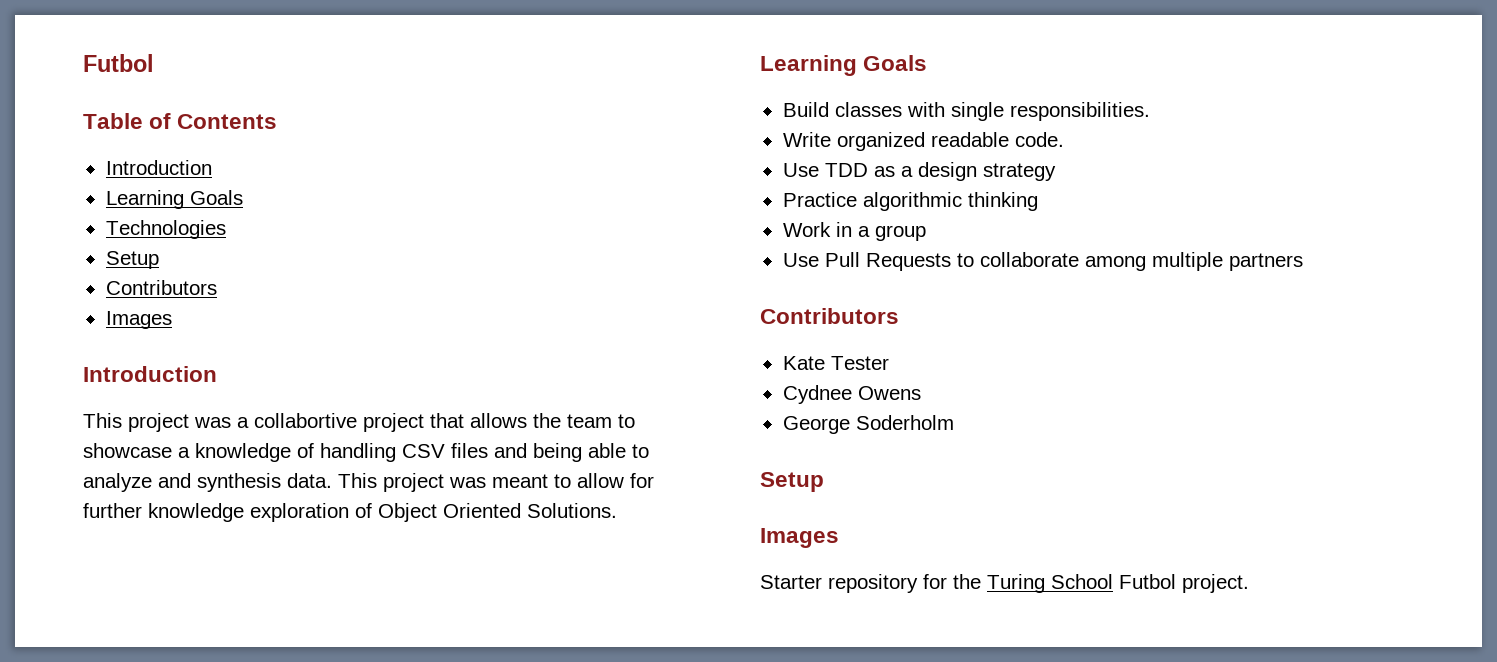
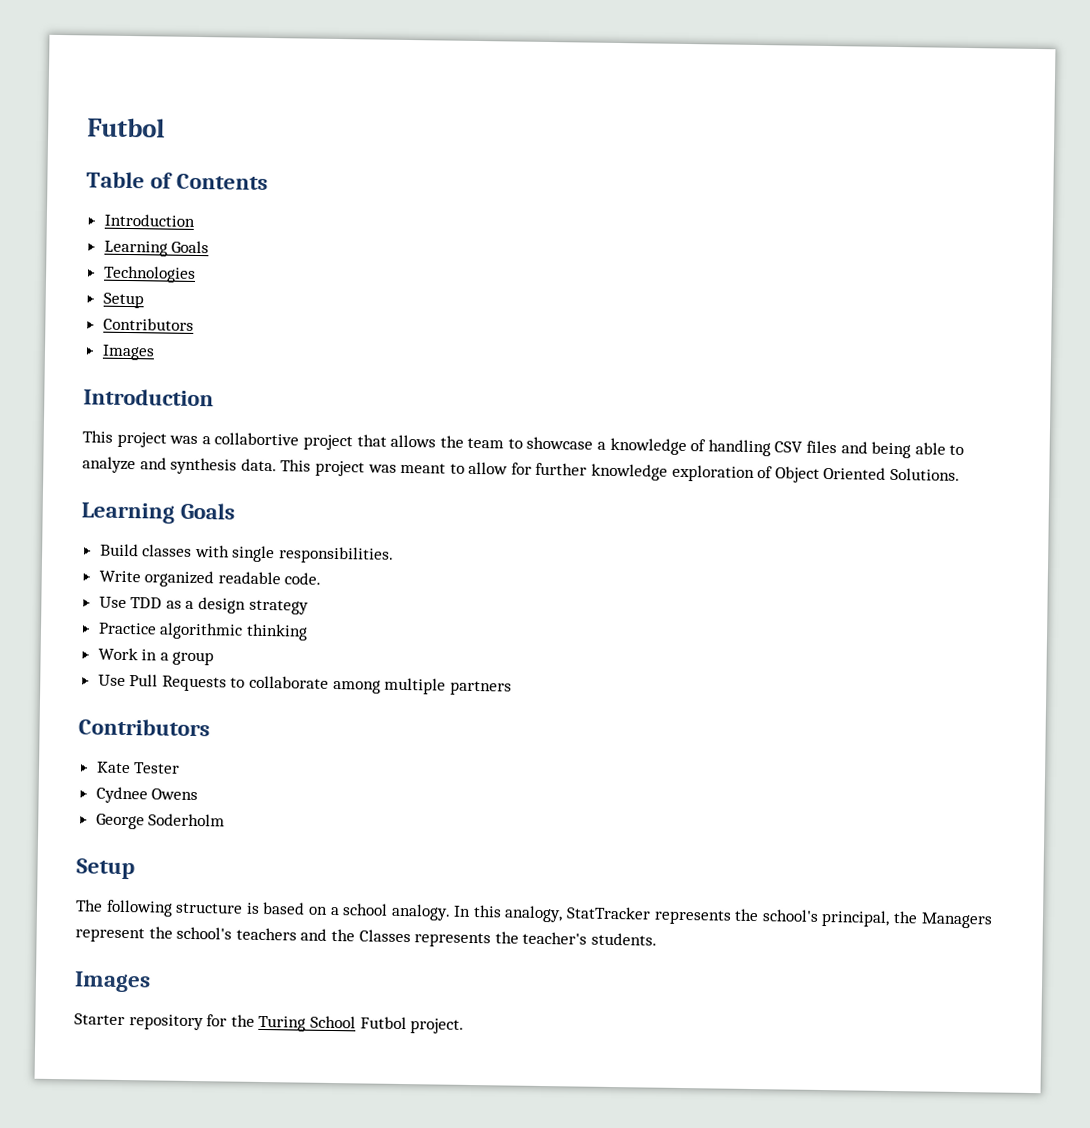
+ The following structure is based on a school analogy. In this analogy, StatTracker represents the school's principal, the Managers represent the school's teachers and the Classes represents the teacher's students.

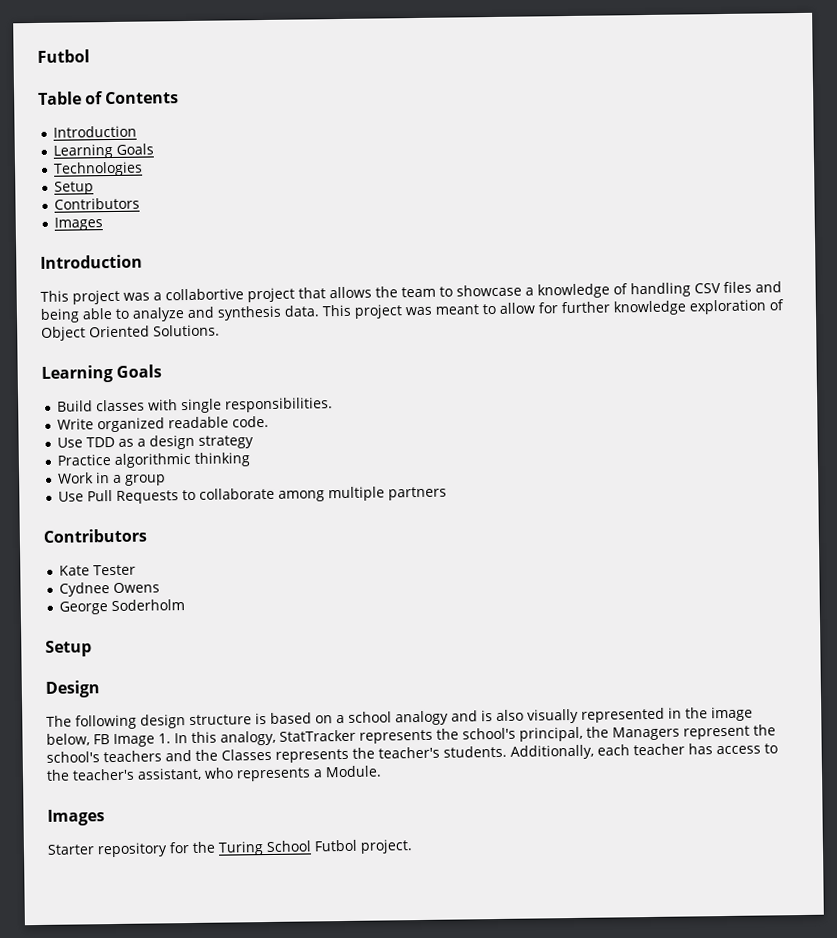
+ Design
- The following structure is based on a school analogy. In this analogy, StatTracker represents the school's principal, the Managers represent the school's teachers and the Classes represents the teacher's students.
+ The following design structure is based on a school analogy and is also visually represented in the image below, FB Image 1. In this analogy, StatTracker represents the school's principal, the Managers represent the school's teachers and the Classes represents the teacher's students. Additionally, each teacher has access to the teacher's assistant, who represents a Module.

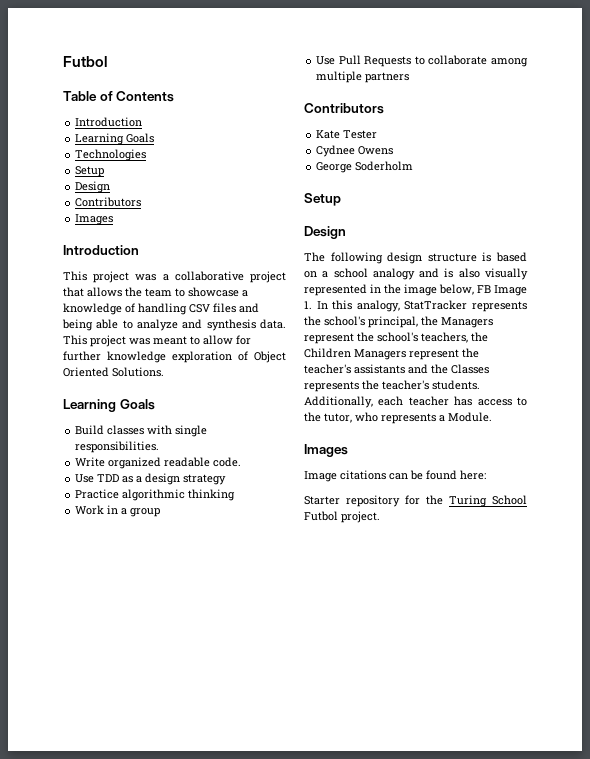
  Technologies
  Setup
+ Design
- This project was a collabortive project that allows the team to showcase a knowledge of handling CSV files and being able to analyze and synthesis data.
+ This project was a collaborative project that allows the team to showcase a knowledge of handling CSV files and being able to analyze and synthesis data.
- The following design structure is based on a school analogy and is also visually represented in the image below, FB Image 1. In this analogy, StatTracker represents the school's principal, the Managers represent the school's teachers and the Classes represents the teacher's students.
+ The following design structure is based on a school analogy and is also visually represented in the image below, FB Image 1. In this analogy, StatTracker represents the school's principal, the Managers represent the school's teachers, the Children Managers represent the teacher's assistants and the Classes represents the teacher's students.
- Additionally, each teacher has access to the teacher's assistant, who represents a Module.
+ Additionally, each teacher has access to the tutor, who represents a Module.
+ Image citations can be found here:

